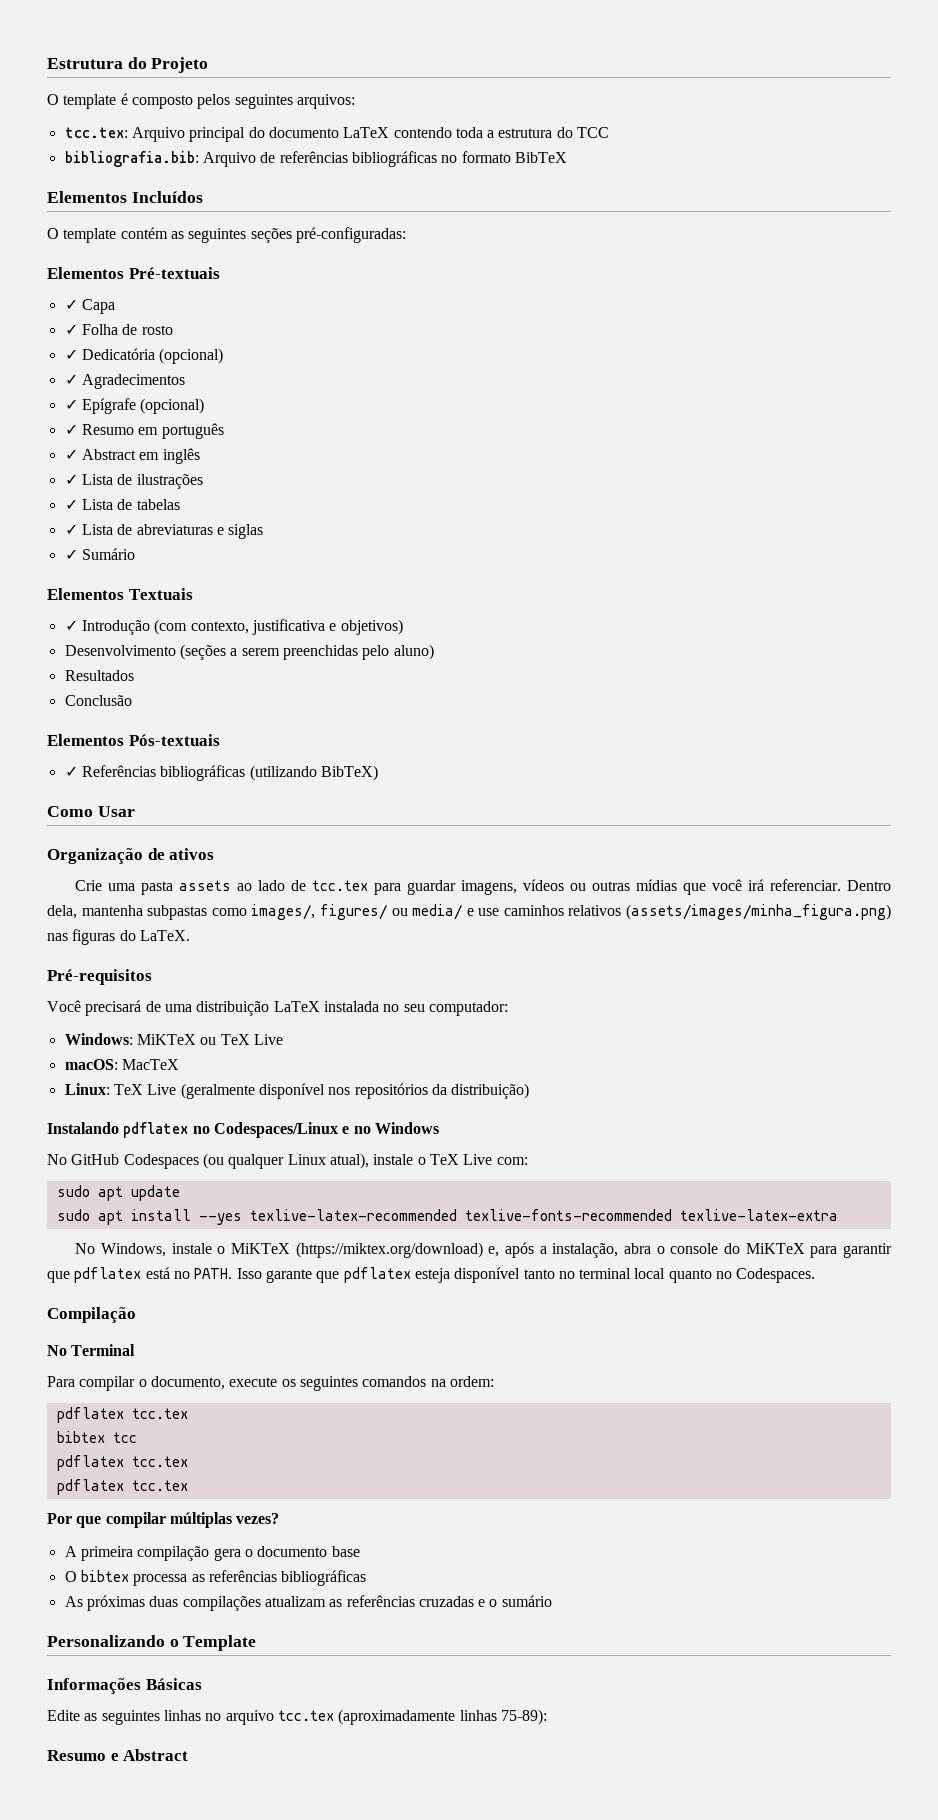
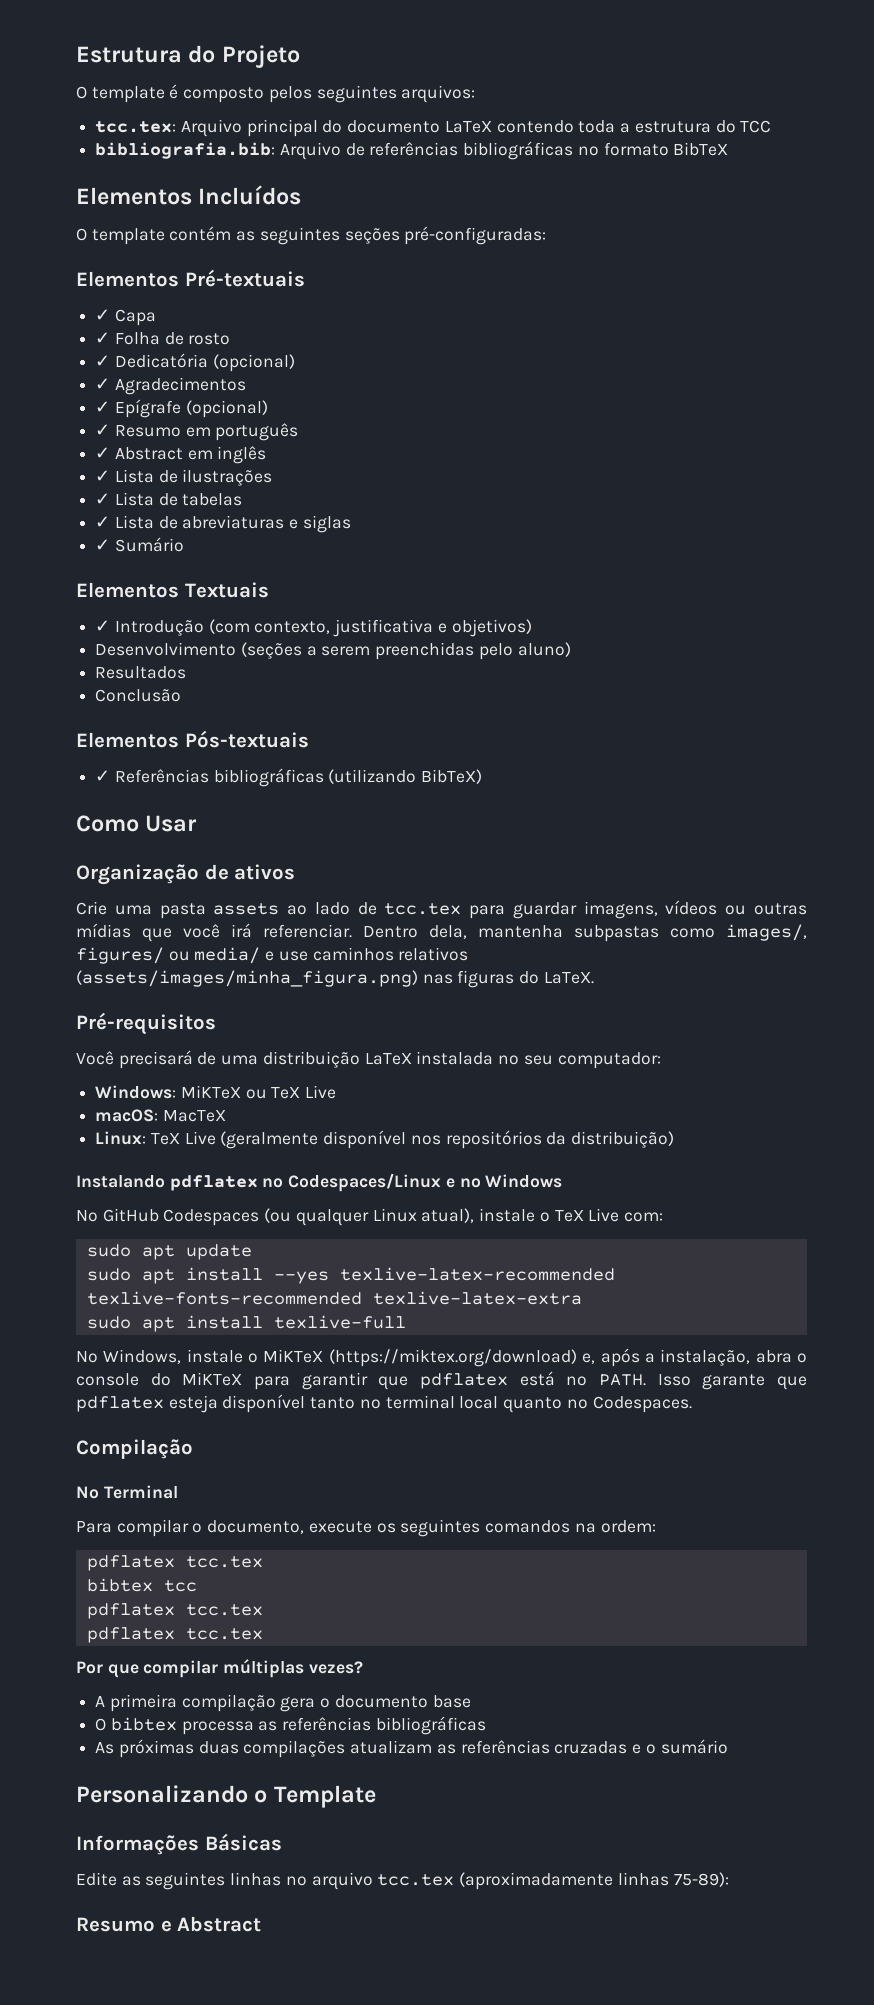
+ sudo apt install texlive-full

